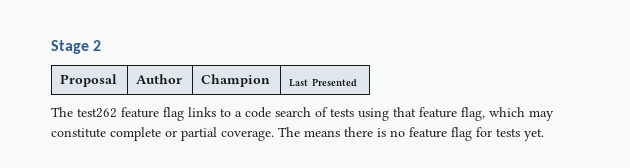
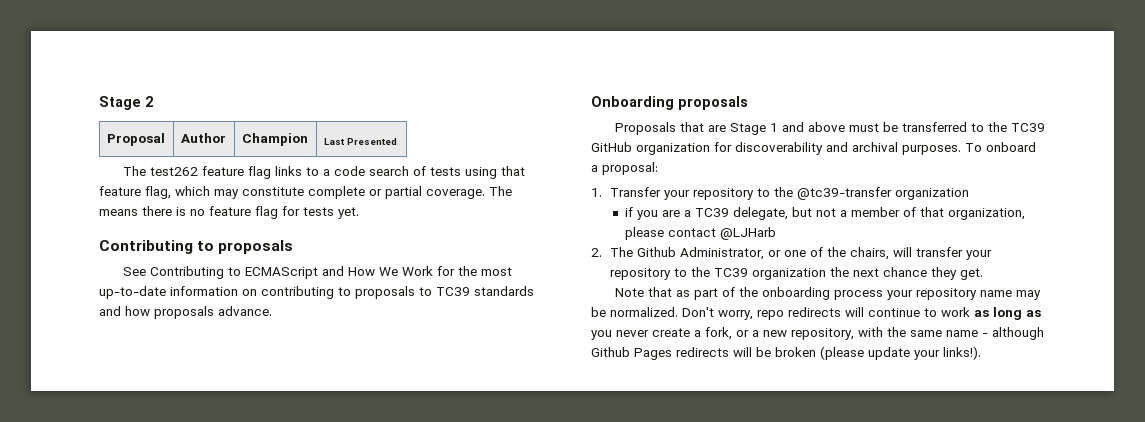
+ Contributing to proposals
+ See Contributing to ECMAScript and How We Work for the most up-to-date information on contributing to proposals to TC39 standards and how proposals advance.
+ Onboarding proposals
+ Proposals that are Stage 1 and above must be transferred to the TC39 GitHub organization for discoverability and archival purposes. To onboard a proposal:
+ 1. Transfer your repository to the @tc39-transfer organization
+ if you are a TC39 delegate, but not a member of that organization, please contact @LJHarb
+ 2. The Github Administrator, or one of the chairs, will transfer your repository to the TC39 organization the next chance they get.
+ Note that as part of the onboarding process your repository name may be normalized. Don't worry, repo redirects will continue to work as long as you never create a fork, or a new repository, with the same name - although Github Pages redirects will be broken (please update your links!).

